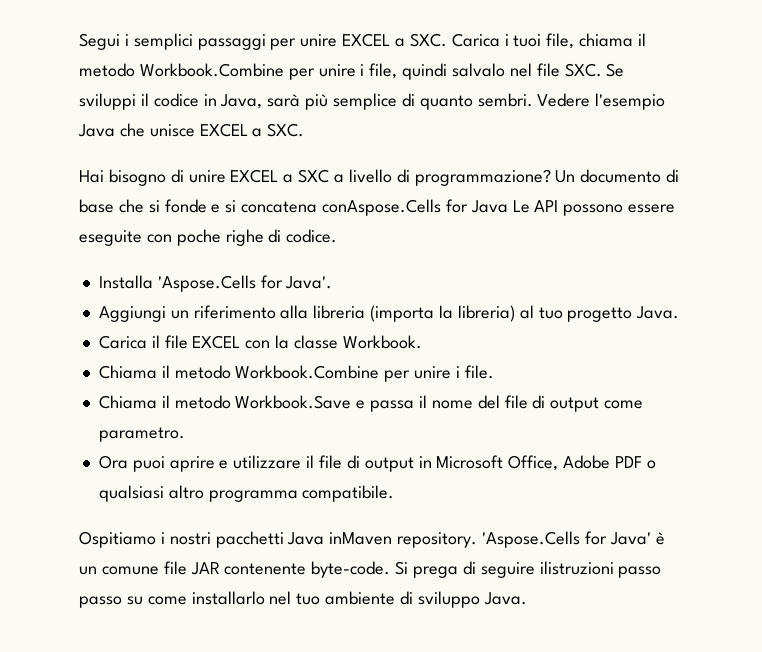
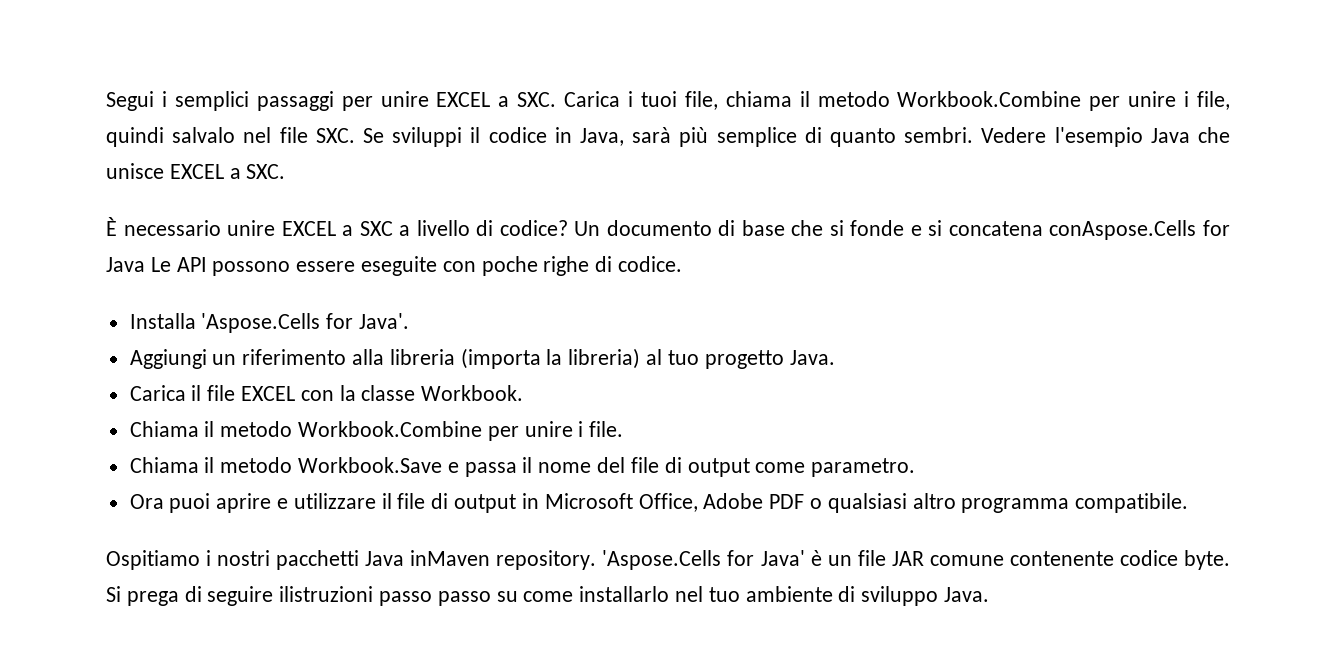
- Hai bisogno di unire EXCEL a SXC a livello di programmazione?
+ È necessario unire EXCEL a SXC a livello di codice?
- 'Aspose.Cells for Java' è un comune file JAR contenente byte-code.
+ 'Aspose.Cells for Java' è un file JAR comune contenente codice byte.

